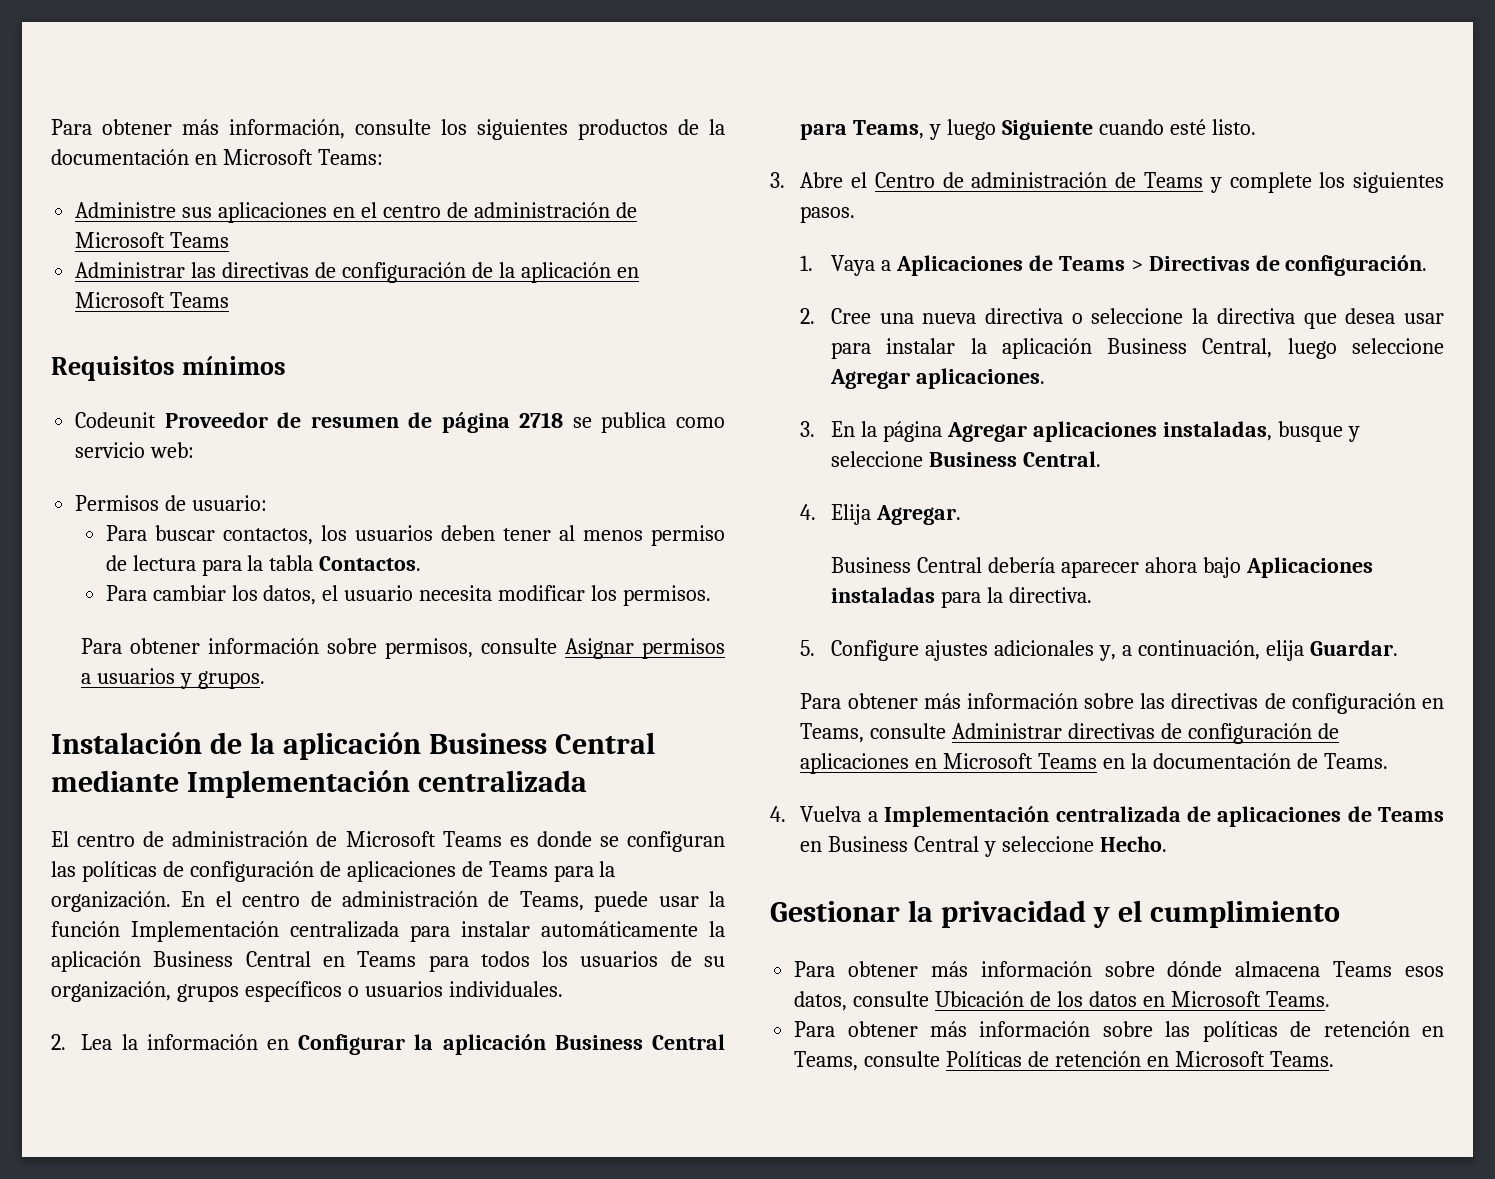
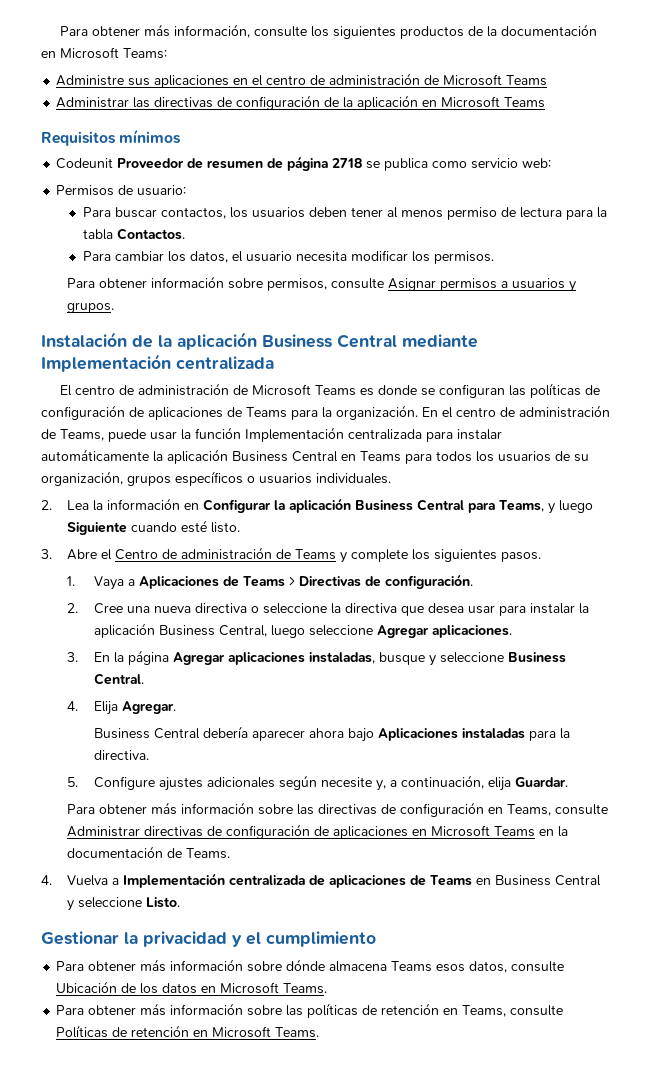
- 5. Configure ajustes adicionales y, a continuación, elija Guardar.
+ 5. Configure ajustes adicionales según necesite y, a continuación, elija Guardar.
- 4. Vuelva a Implementación centralizada de aplicaciones de Teams en Business Central y seleccione Hecho.
+ 4. Vuelva a Implementación centralizada de aplicaciones de Teams en Business Central y seleccione Listo.

